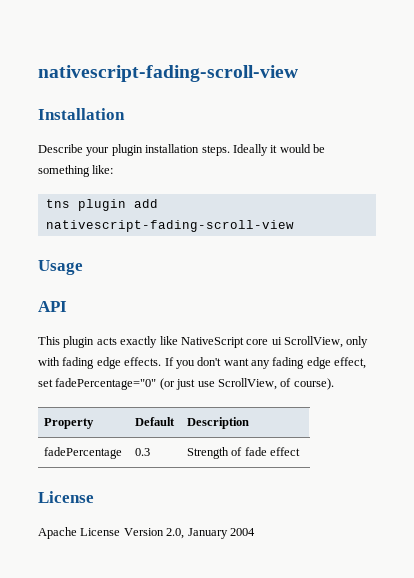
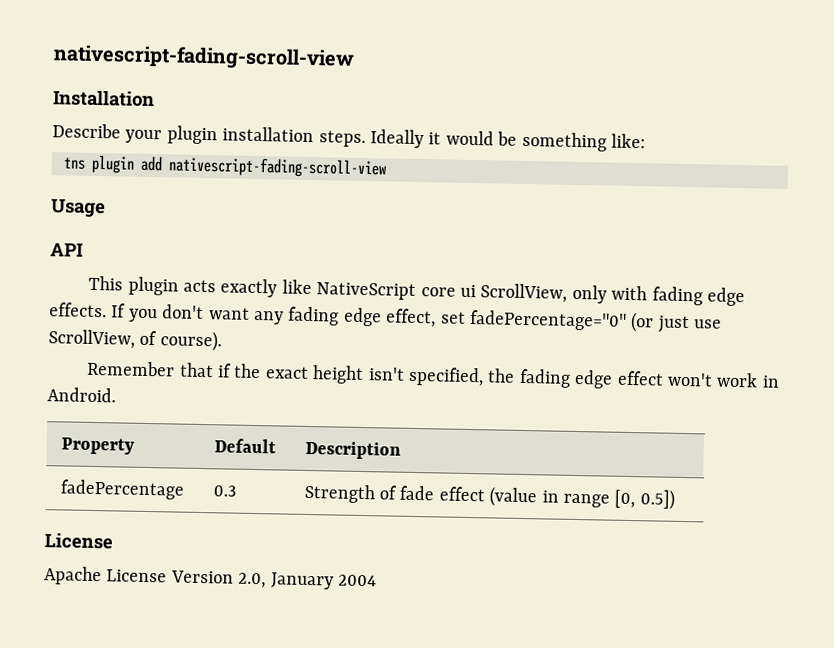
+ Remember that if the exact height isn't specified, the fading edge effect won't work in Android.
- fadePercentage | 0.3 | Strength of fade effect
+ fadePercentage | 0.3 | Strength of fade effect (value in range [0, 0.5])

